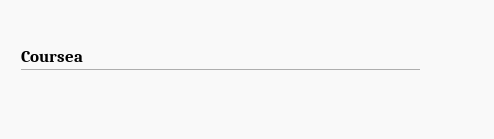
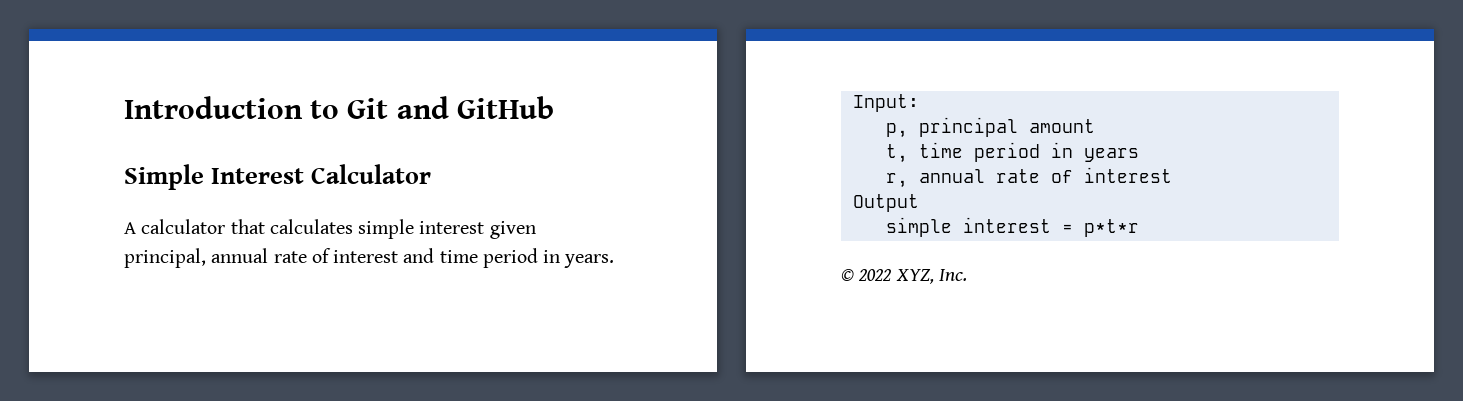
- Coursea
+ Introduction to Git and GitHub
+ Simple Interest Calculator
+ A calculator that calculates simple interest given principal, annual rate of interest and time period in years.
+ Input:
+ p, principal amount
+ t, time period in years
+ r, annual rate of interest
+ Output
+ simple interest = p*t*r
+ © 2022 XYZ, Inc.

